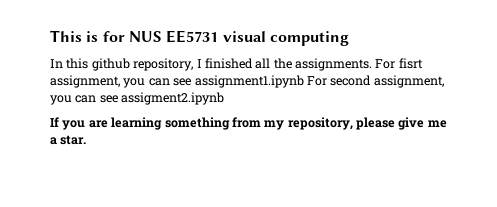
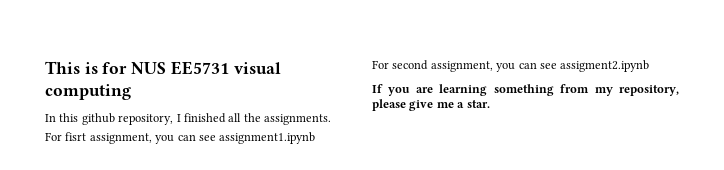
- In this github repository, I finished all the assignments. For fisrt assignment, you can see assignment1.ipynb For second assignment, you can see assigment2.ipynb
+ In this github repository, I finished all the assignments.
+ For fisrt assignment, you can see assignment1.ipynb
+ For second assignment, you can see assigment2.ipynb

